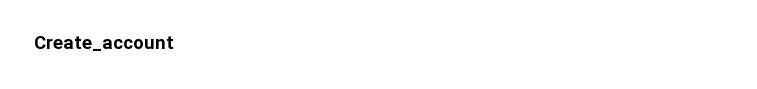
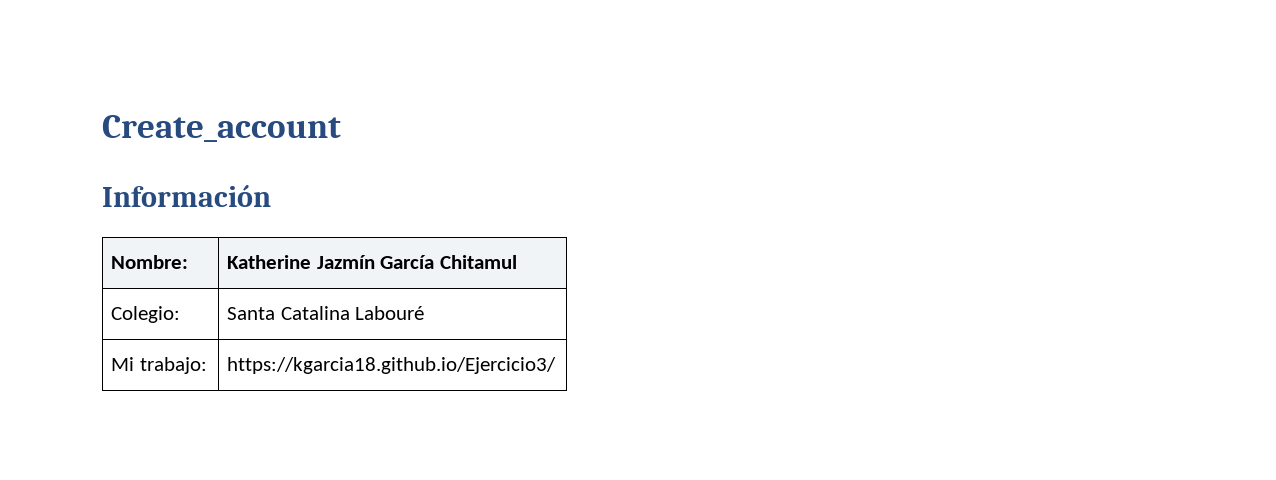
+ Información
+ Nombre: | Katherine Jazmín García Chitamul
+ Colegio: | Santa Catalina Labouré
+ Mi trabajo: | https://kgarcia18.github.io/Ejercicio3/

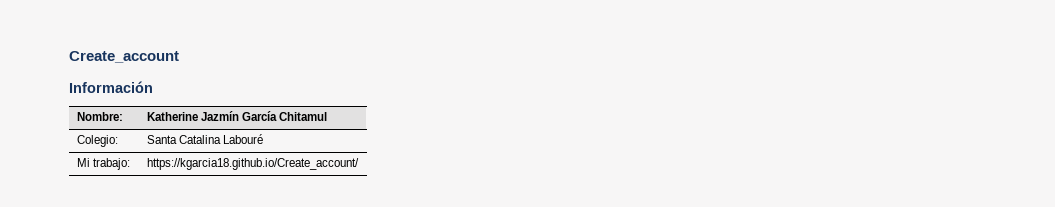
- Mi trabajo: | https://kgarcia18.github.io/Ejercicio3/
+ Mi trabajo: | https://kgarcia18.github.io/Create_account/

